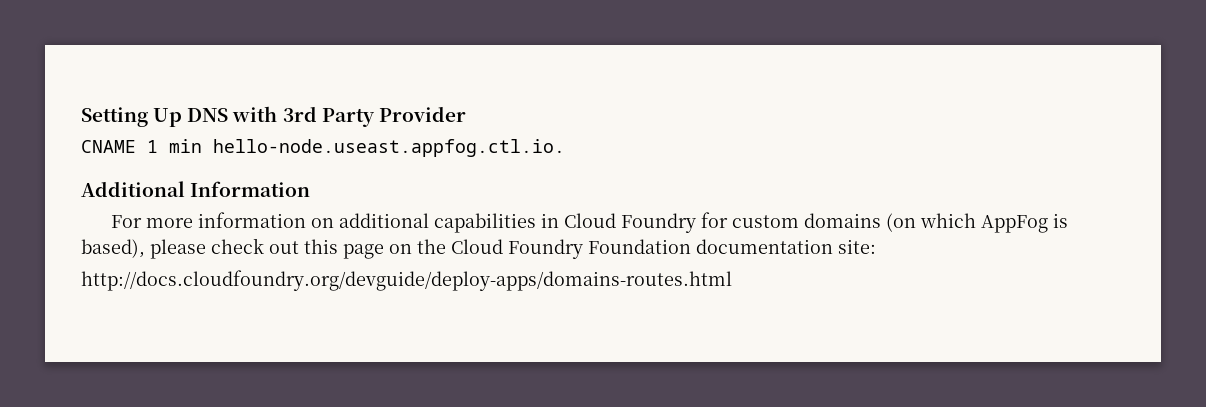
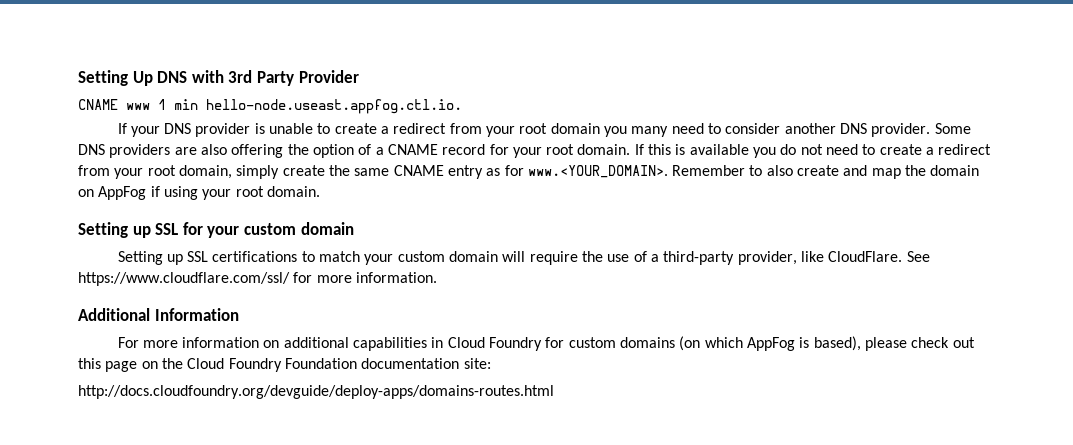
- CNAME 1 min hello-node.useast.appfog.ctl.io.
+ CNAME www 1 min hello-node.useast.appfog.ctl.io.
+ If your DNS provider is unable to create a redirect from your root domain you many need to consider another DNS provider. Some DNS providers are also offering the option of a CNAME record for your root domain. If this is available you do not need to create a redirect from your root domain, simply create the same CNAME entry as for www.<YOUR_DOMAIN>. Remember to also create and map the domain on AppFog if using your root domain.
+ Setting up SSL for your custom domain
+ Setting up SSL certifications to match your custom domain will require the use of a third-party provider, like CloudFlare. See https://www.cloudflare.com/ssl/ for more information.

